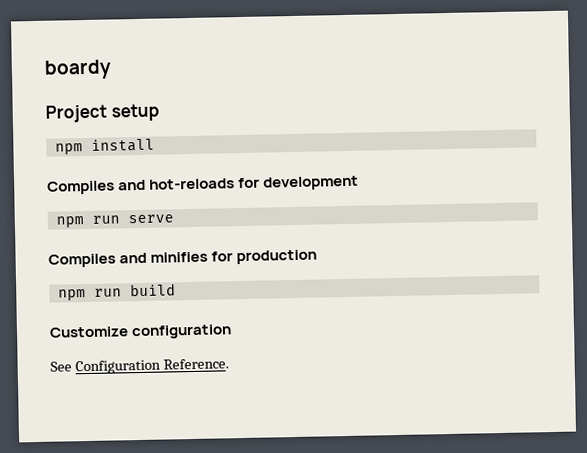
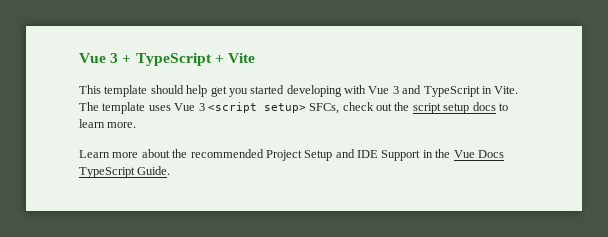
- boardy
- Project setup
- npm install
- Compiles and hot-reloads for development
- npm run serve
- Compiles and minifies for production
- npm run build
- Customize configuration
- See Configuration Reference.
+ Vue 3 + TypeScript + Vite
+ This template should help get you started developing with Vue 3 and TypeScript in Vite. The template uses Vue 3 <script setup> SFCs, check out the script setup docs to learn more.
+ Learn more about the recommended Project Setup and IDE Support in the Vue Docs TypeScript Guide.

